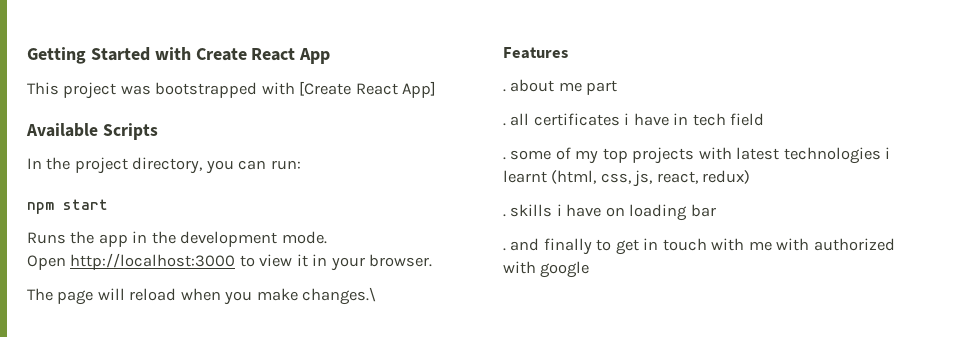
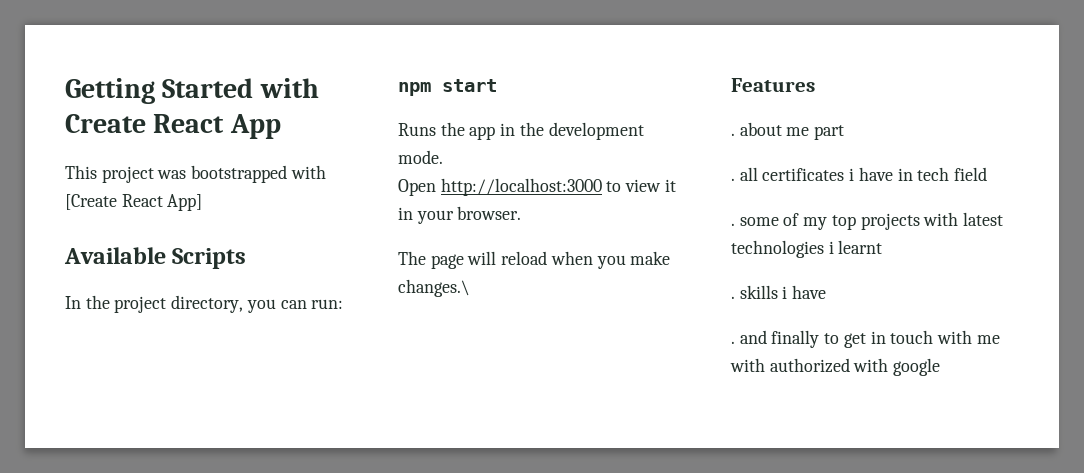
- . some of my top projects with latest technologies i learnt (html, css, js, react, redux)
+ . some of my top projects with latest technologies i learnt
- . skills i have on loading bar
+ . skills i have

